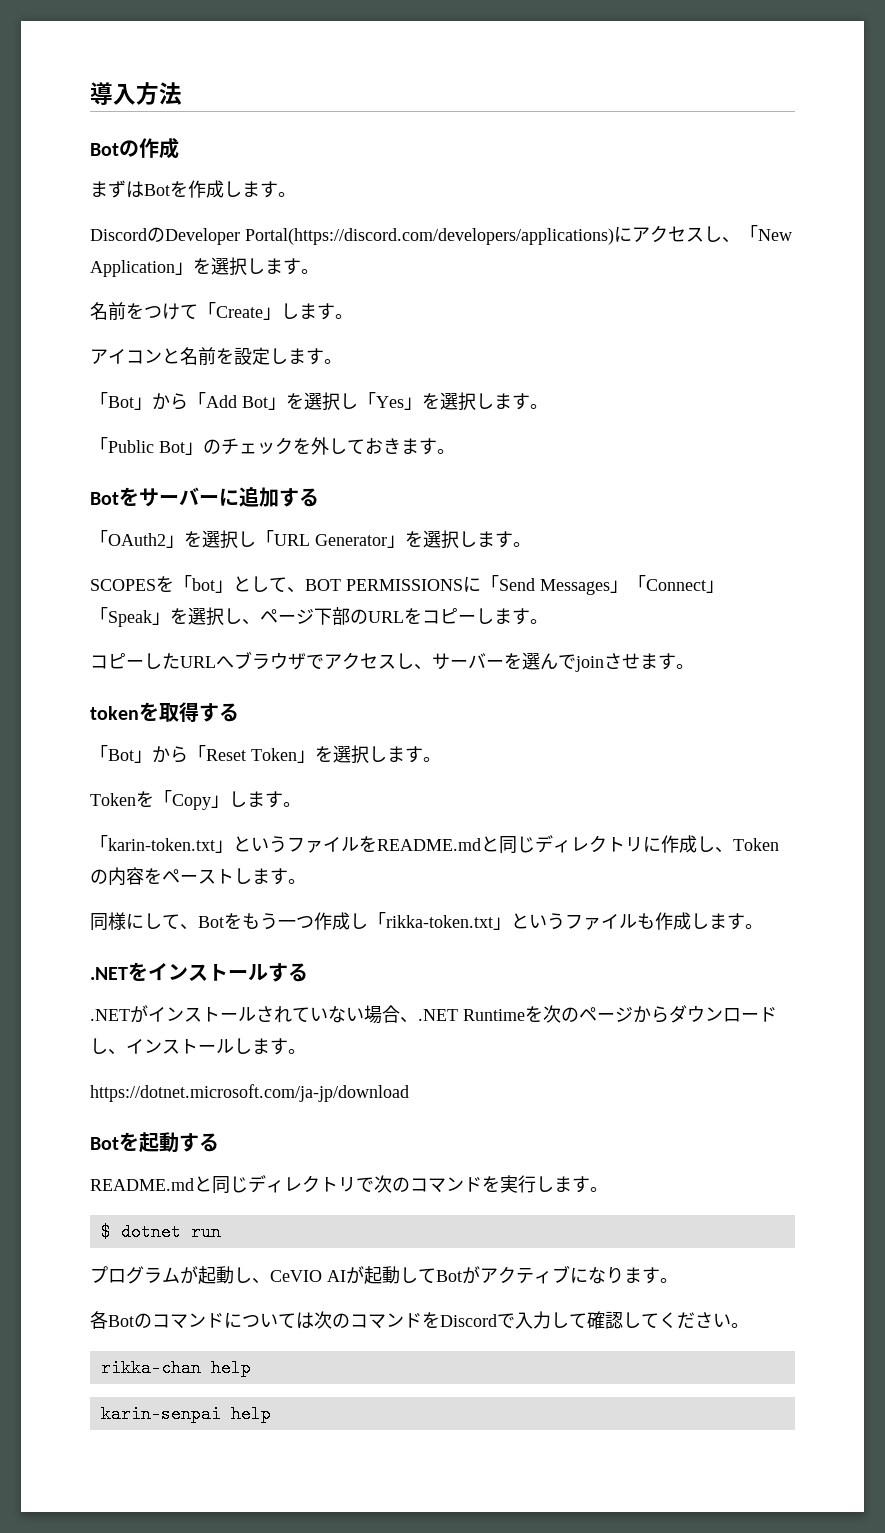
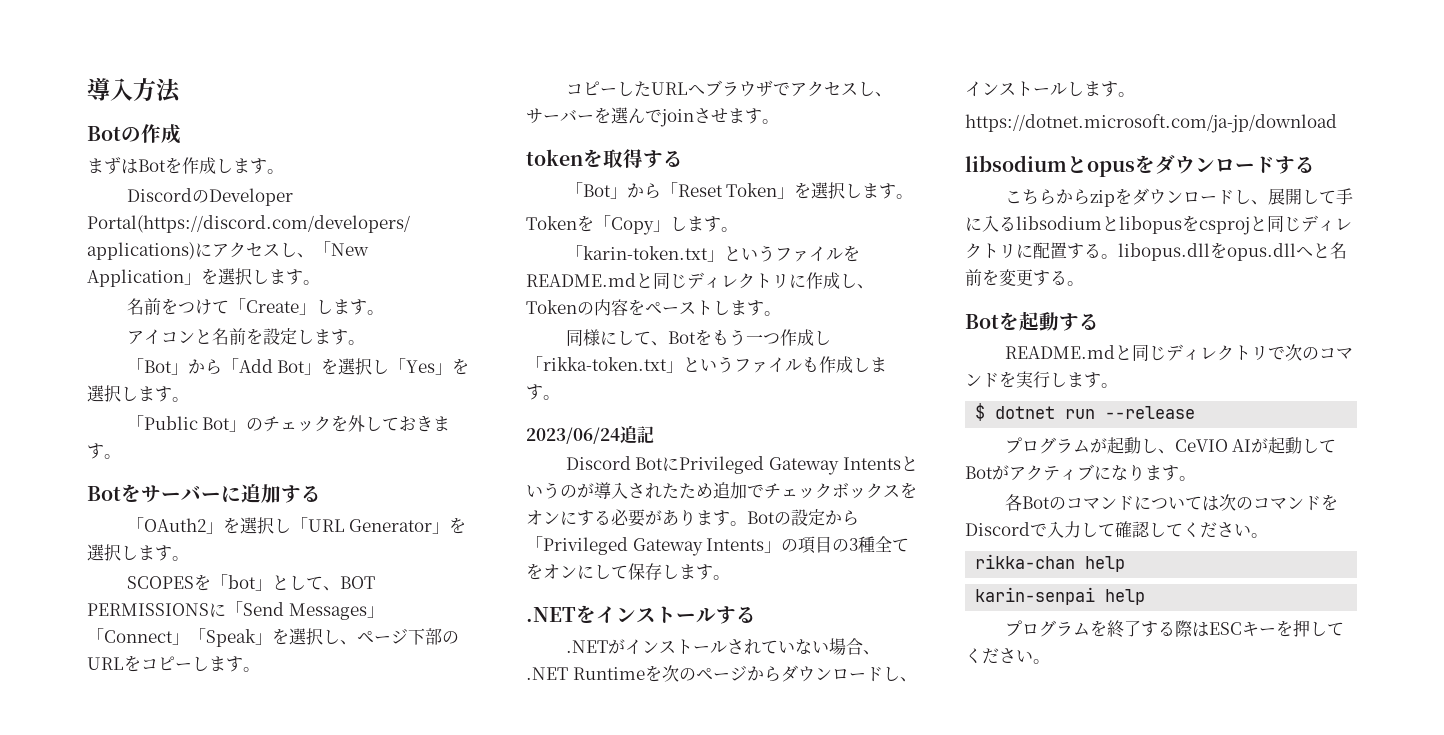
+ 2023/06/24追記
+ Discord BotにPrivileged Gateway Intentsというのが導入されたため追加でチェックボックスをオンにする必要があります。Botの設定から「Privileged Gateway Intents」の項目の3種全てをオンにして保存します。
+ libsodiumとopusをダウンロードする
+ こちらからzipをダウンロードし、展開して手に入るlibsodiumとlibopusをcsprojと同じディレクトリに配置する。libopus.dllをopus.dllへと名前を変更する。
- $ dotnet run
+ $ dotnet run --release
+ プログラムを終了する際はESCキーを押してください。

